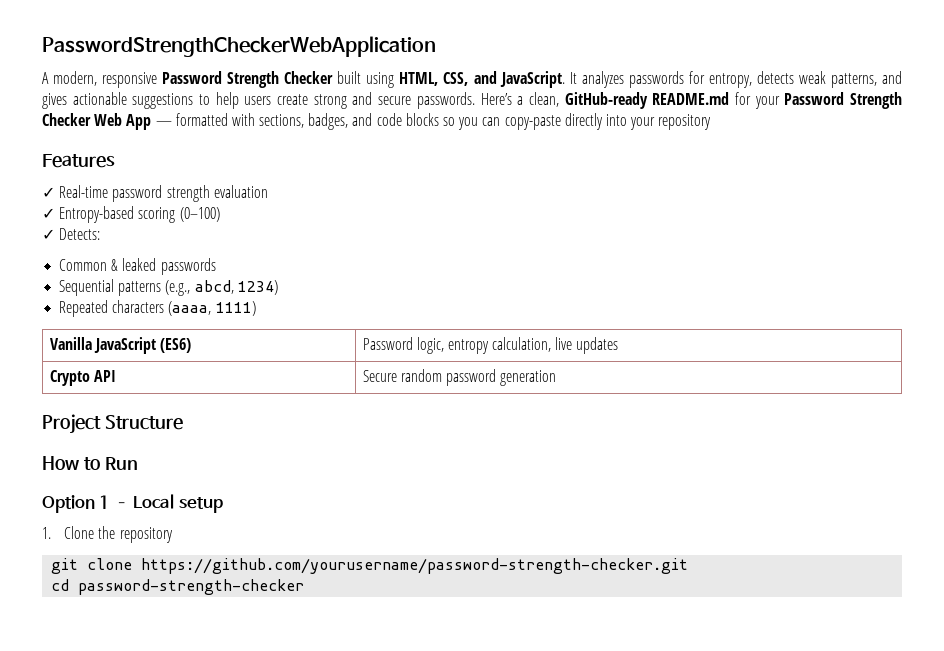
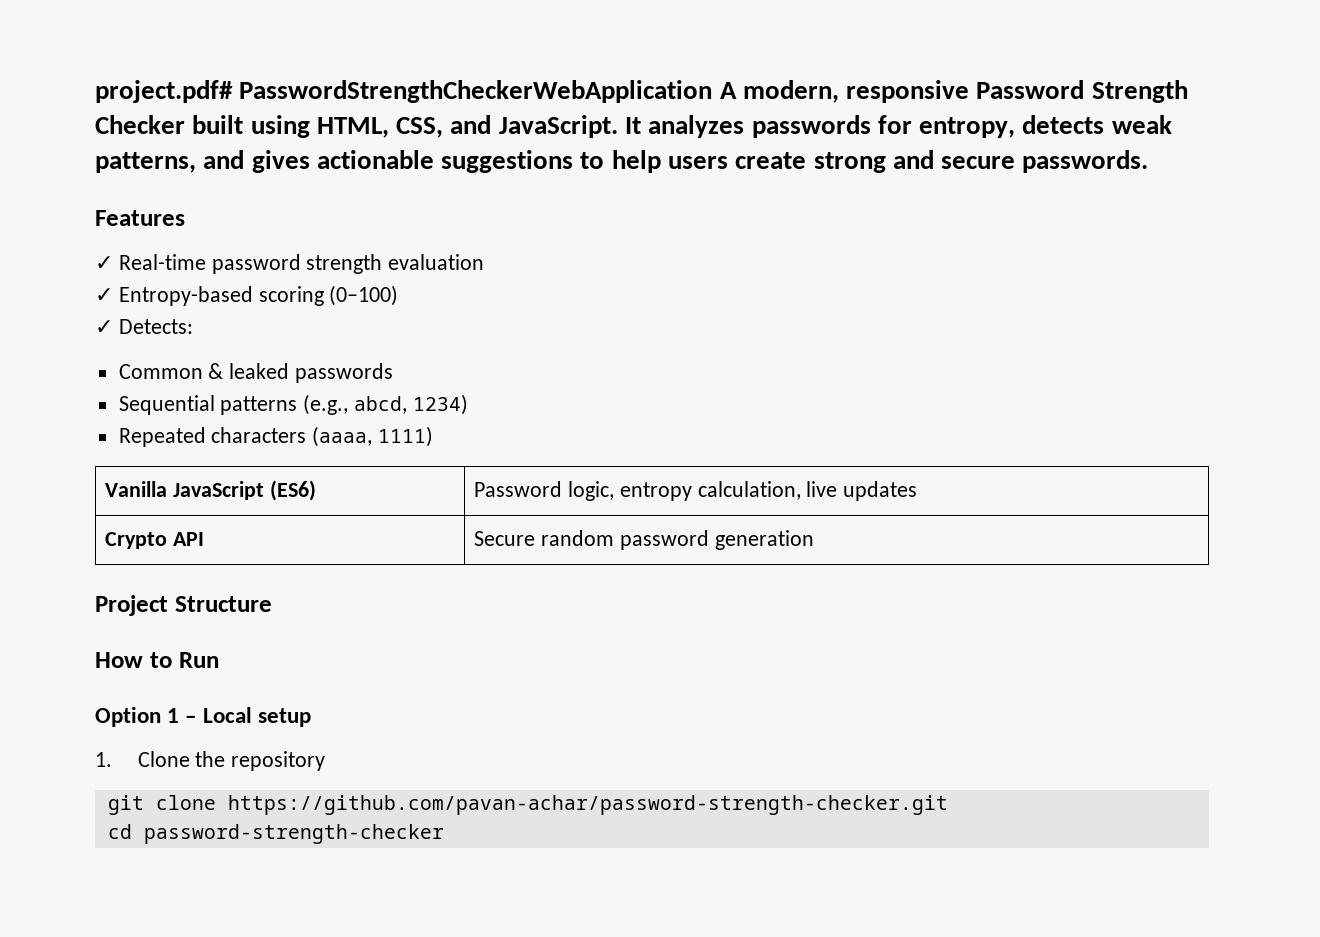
- PasswordStrengthCheckerWebApplication
- A modern, responsive Password Strength Checker built using HTML, CSS, and JavaScript.
+ project.pdf# PasswordStrengthCheckerWebApplication A modern, responsive Password Strength Checker built using HTML, CSS, and JavaScript.
- Here’s a clean, GitHub-ready README.md for your Password Strength Checker Web App — formatted with sections, badges, and code blocks so you can copy-paste directly into your repository
- git clone https://github.com/yourusername/password-strength-checker.git
+ git clone https://github.com/pavan-achar/password-strength-checker.git

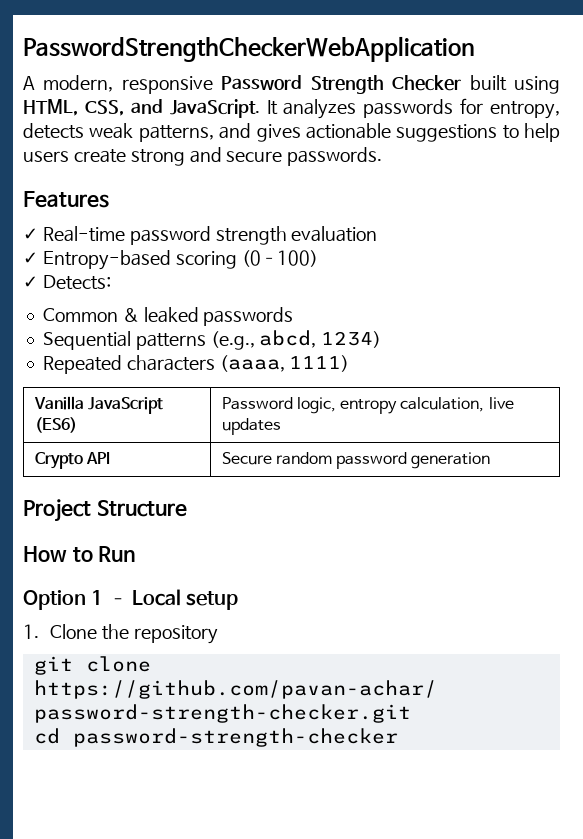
- project.pdf# PasswordStrengthCheckerWebApplication A modern, responsive Password Strength Checker built using HTML, CSS, and JavaScript.
+ PasswordStrengthCheckerWebApplication
+ A modern, responsive Password Strength Checker built using HTML, CSS, and JavaScript.

